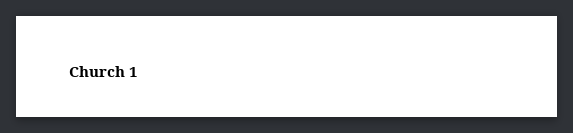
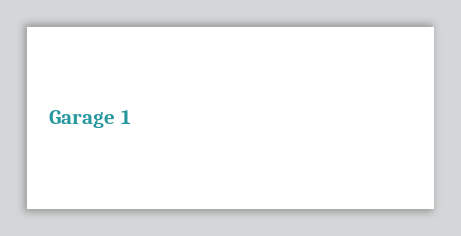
- Church 1
+ Garage 1

